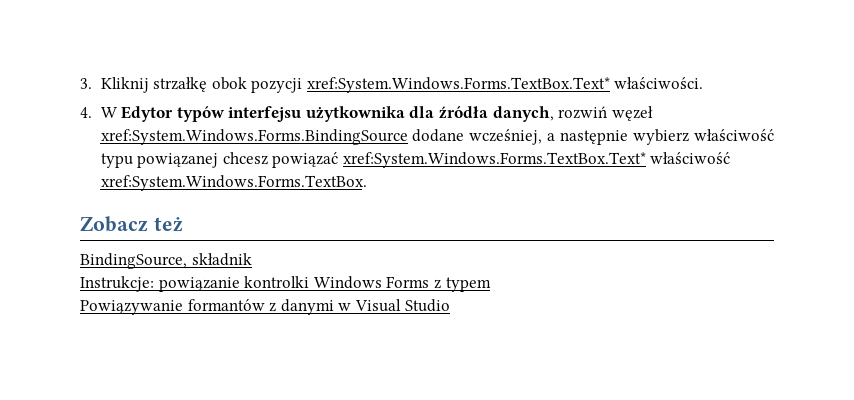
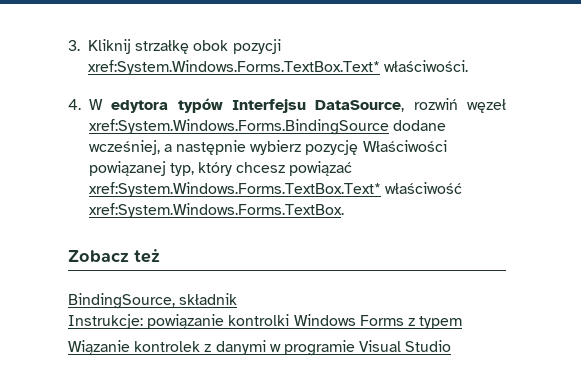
- 4. W Edytor typów interfejsu użytkownika dla źródła danych, rozwiń węzeł xref:System.Windows.Forms.BindingSource dodane wcześniej, a następnie wybierz właściwość typu powiązanej chcesz powiązać xref:System.Windows.Forms.TextBox.Text* właściwość xref:System.Windows.Forms.TextBox.
+ 4. W edytora typów Interfejsu DataSource, rozwiń węzeł xref:System.Windows.Forms.BindingSource dodane wcześniej, a następnie wybierz pozycję Właściwości powiązanej typ, który chcesz powiązać xref:System.Windows.Forms.TextBox.Text* właściwość xref:System.Windows.Forms.TextBox.
- Powiązywanie formantów z danymi w Visual Studio
+ Wiązanie kontrolek z danymi w programie Visual Studio

